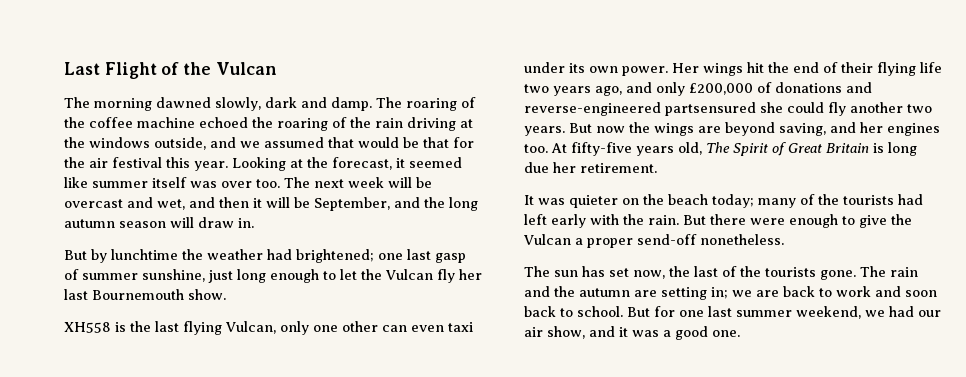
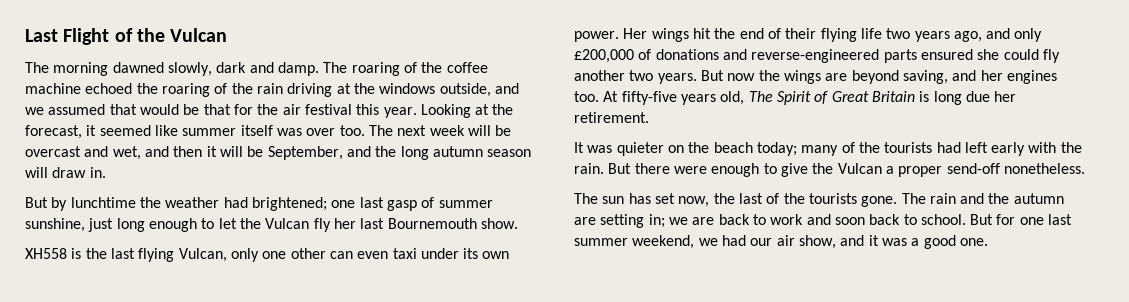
- Her wings hit the end of their flying life two years ago, and only £200,000 of donations and reverse-engineered partsensured she could fly another two years.
+ Her wings hit the end of their flying life two years ago, and only £200,000 of donations and reverse-engineered parts ensured she could fly another two years.

